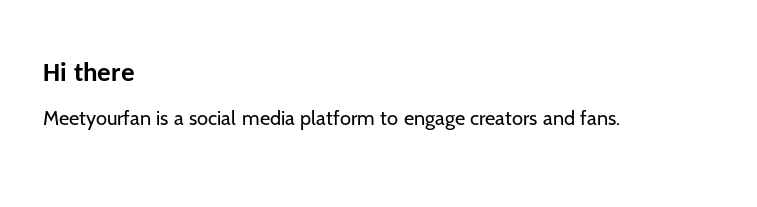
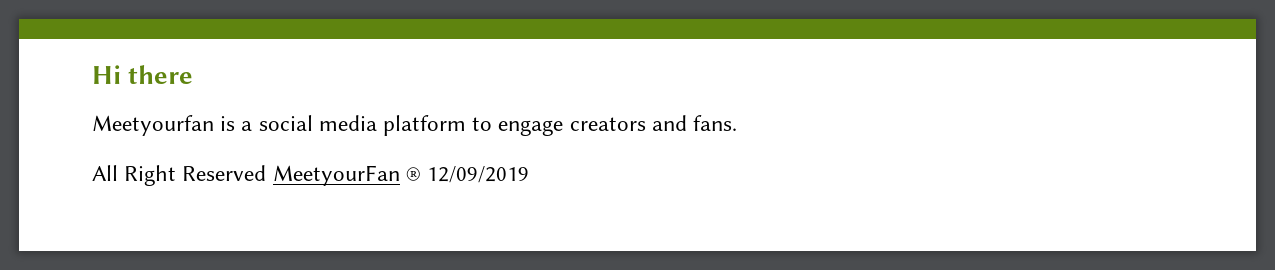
+ All Right Reserved MeetyourFan ® 12/09/2019

